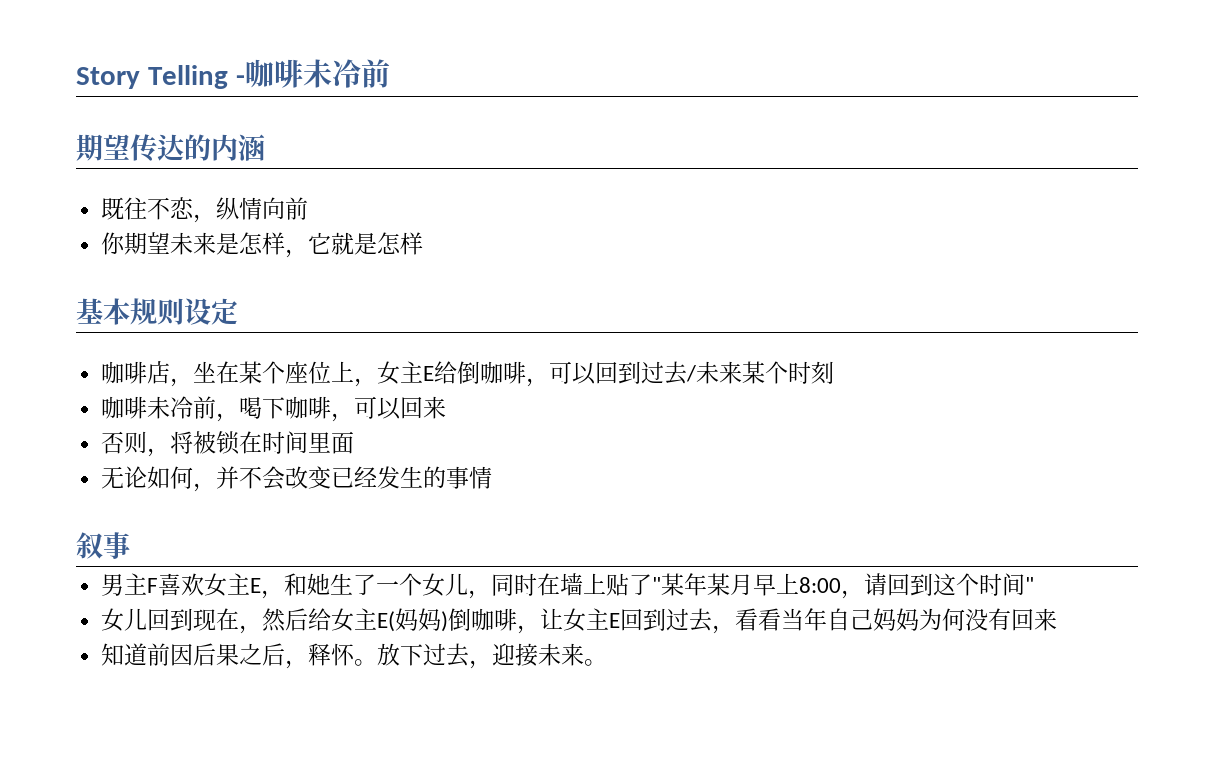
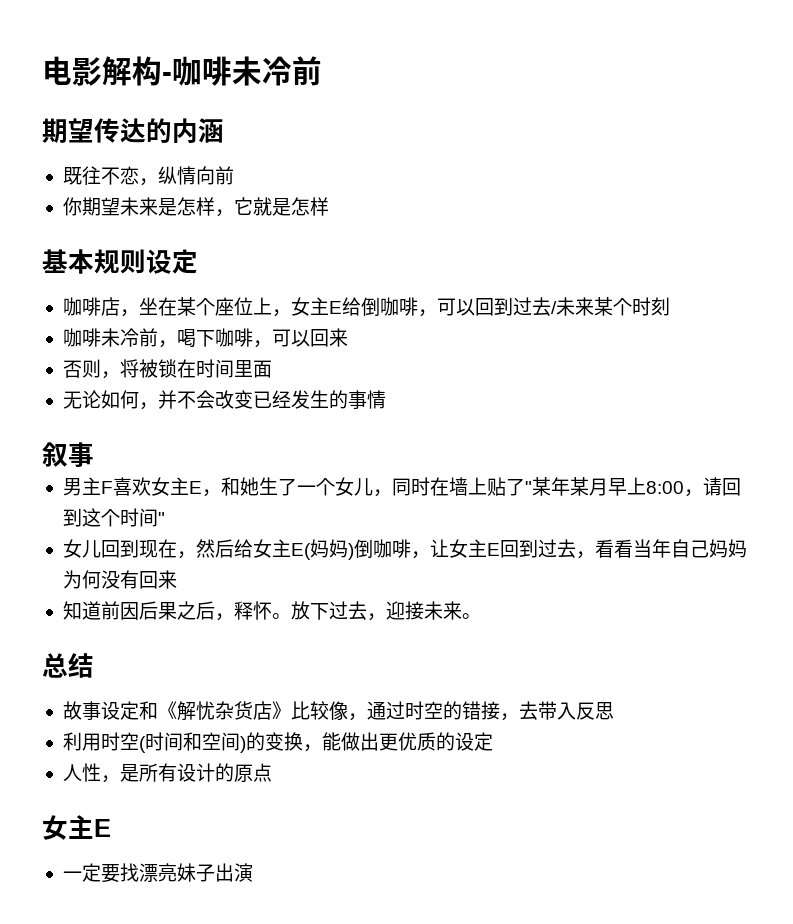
- Story Telling -咖啡未冷前
+ 电影解构-咖啡未冷前
+ 总结
+ 故事设定和《解忧杂货店》比较像，通过时空的错接，去带入反思
+ 利用时空(时间和空间)的变换，能做出更优质的设定
+ 人性，是所有设计的原点
+ 女主E
+ 一定要找漂亮妹子出演

